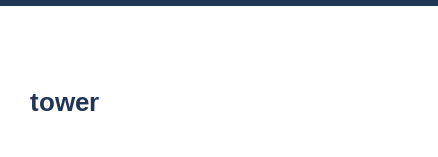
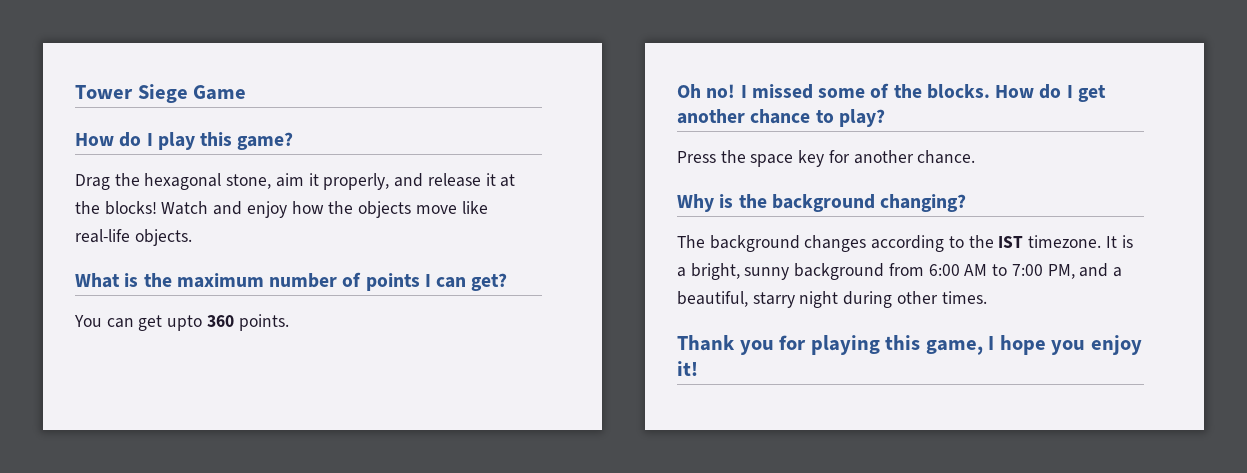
- tower
+ Tower Siege Game
+ How do I play this game?
+ Drag the hexagonal stone, aim it properly, and release it at the blocks! Watch and enjoy how the objects move like real-life objects.
+ What is the maximum number of points I can get?
+ You can get upto 360 points.
+ Oh no! I missed some of the blocks. How do I get another chance to play?
+ Press the space key for another chance.
+ Why is the background changing?
+ The background changes according to the IST timezone. It is a bright, sunny background from 6:00 AM to 7:00 PM, and a beautiful, starry night during other times.
+ Thank you for playing this game, I hope you enjoy it!

